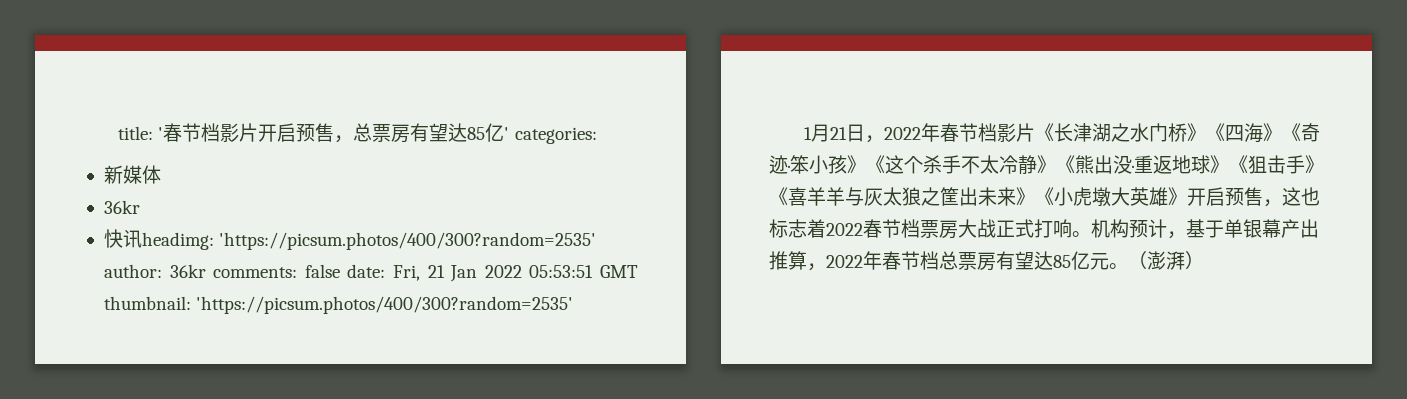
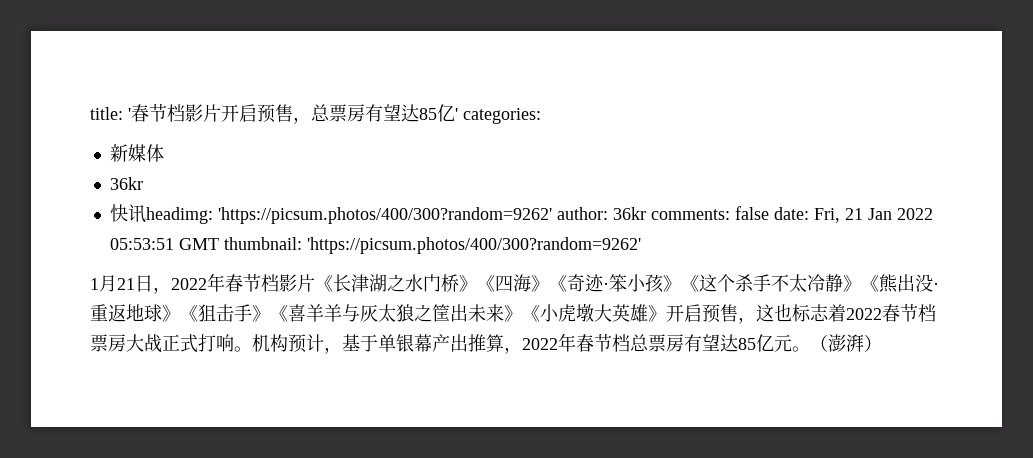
- 快讯headimg: 'https://picsum.photos/400/300?random=2535' author: 36kr comments: false date: Fri, 21 Jan 2022 05:53:51 GMT thumbnail: 'https://picsum.photos/400/300?random=2535'
+ 快讯headimg: 'https://picsum.photos/400/300?random=9262' author: 36kr comments: false date: Fri, 21 Jan 2022 05:53:51 GMT thumbnail: 'https://picsum.photos/400/300?random=9262'

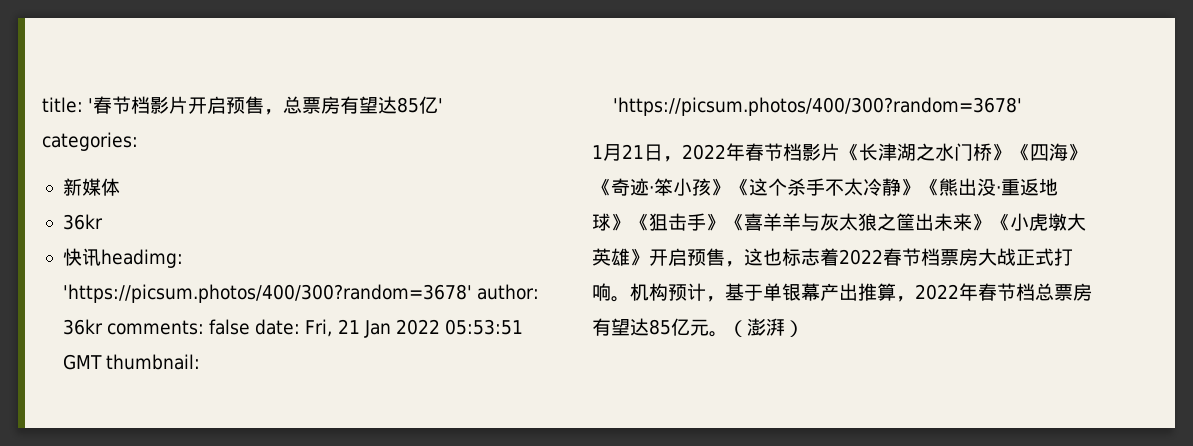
- 快讯headimg: 'https://picsum.photos/400/300?random=9262' author: 36kr comments: false date: Fri, 21 Jan 2022 05:53:51 GMT thumbnail: 'https://picsum.photos/400/300?random=9262'
+ 快讯headimg: 'https://picsum.photos/400/300?random=3678' author: 36kr comments: false date: Fri, 21 Jan 2022 05:53:51 GMT thumbnail: 'https://picsum.photos/400/300?random=3678'

